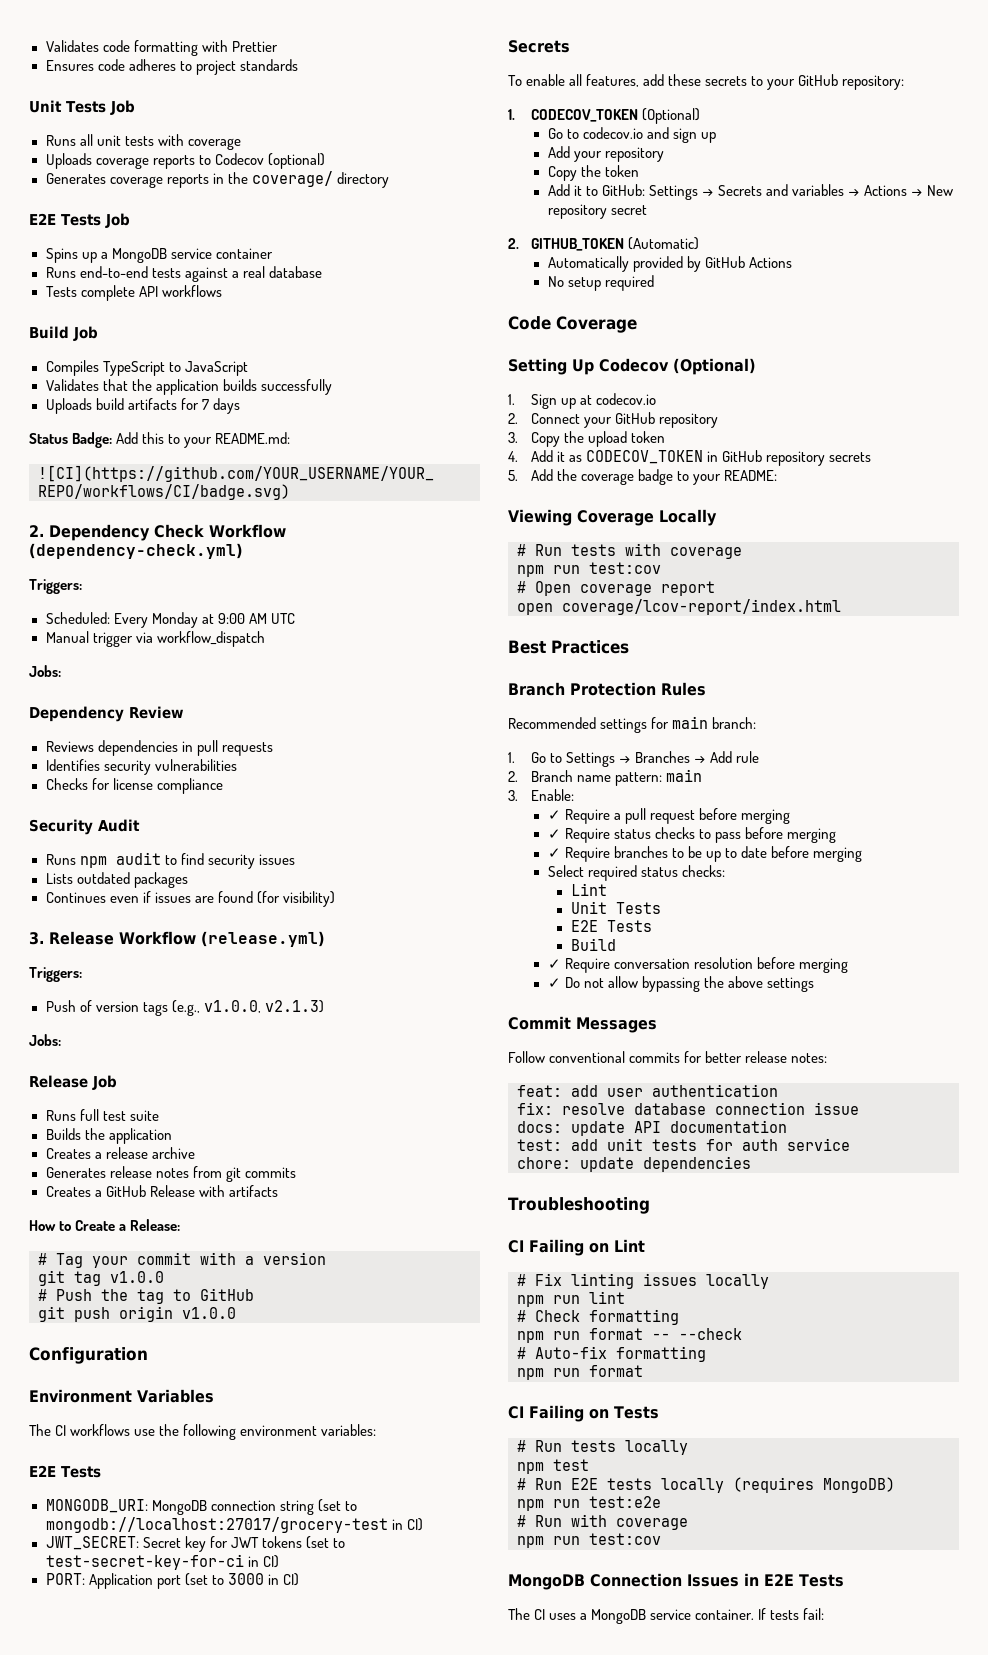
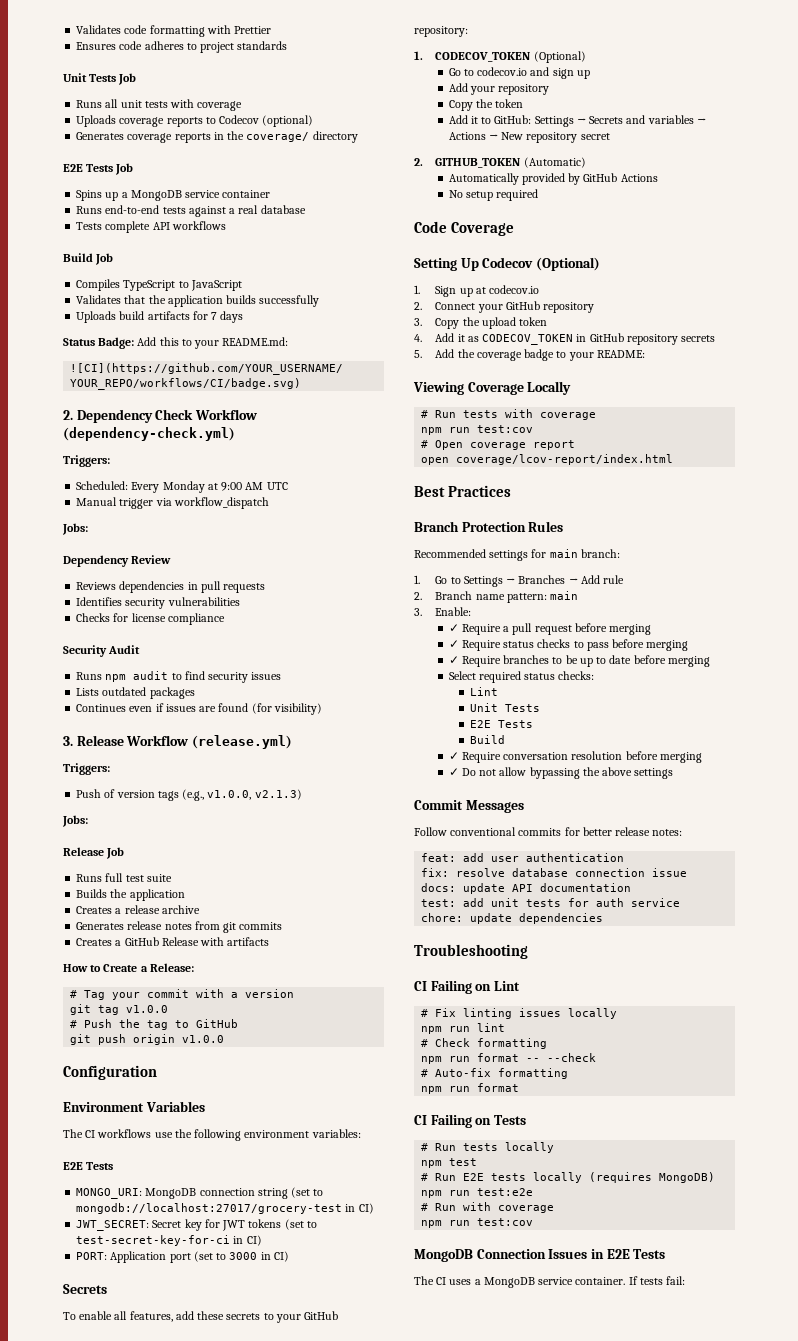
- MONGODB_URI: MongoDB connection string (set to mongodb://localhost:27017/grocery-test in CI)
+ MONGO_URI: MongoDB connection string (set to mongodb://localhost:27017/grocery-test in CI)

